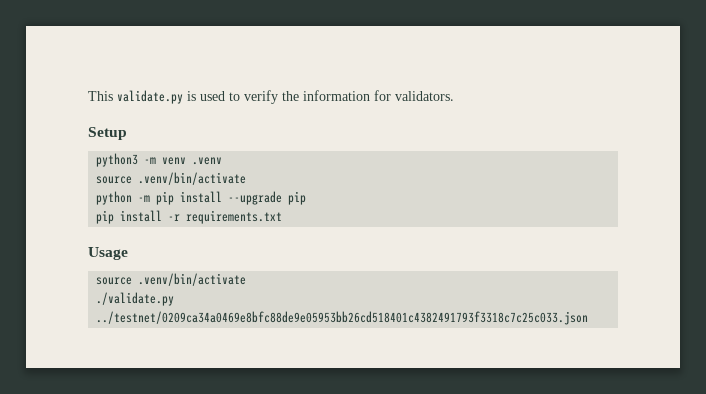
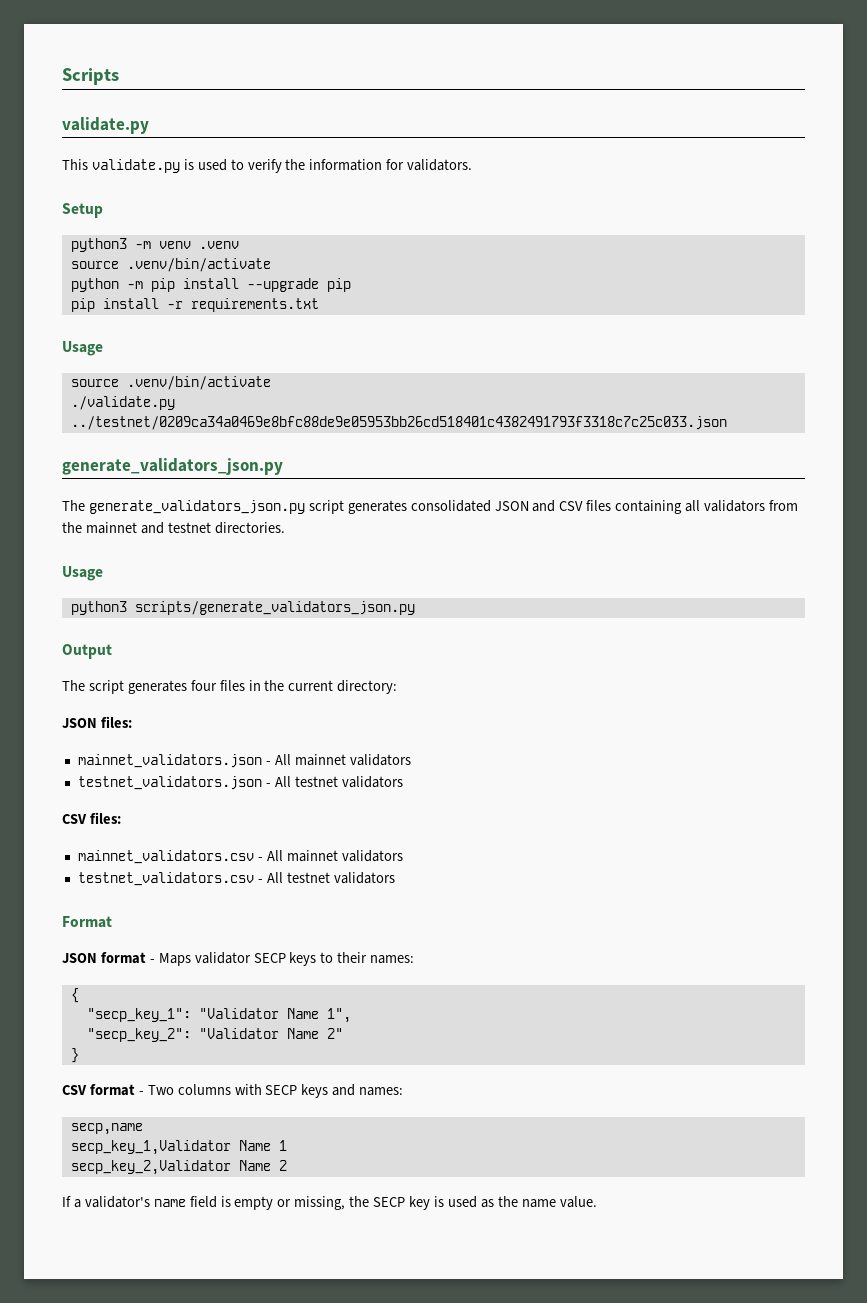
+ Scripts
+ validate.py
  ./validate.py ../testnet/0209ca34a0469e8bfc88de9e05953bb26cd518401c4382491793f3318c7c25c033.json
+ generate_validators_json.py
+ The generate_validators_json.py script generates consolidated JSON and CSV files containing all validators from the mainnet and testnet directories.
+ Usage
+ python3 scripts/generate_validators_json.py
+ Output
+ The script generates four files in the current directory:
+ JSON files:
+ mainnet_validators.json - All mainnet validators
+ testnet_validators.json - All testnet validators
+ CSV files:
+ mainnet_validators.csv - All mainnet validators
+ testnet_validators.csv - All testnet validators
+ Format
+ JSON format - Maps validator SECP keys to their names:
+ {
+ "secp_key_1": "Validator Name 1",
+ "secp_key_2": "Validator Name 2"
+ }
+ CSV format - Two columns with SECP keys and names:
+ secp,name
+ secp_key_1,Validator Name 1
+ secp_key_2,Validator Name 2
+ If a validator's name field is empty or missing, the SECP key is used as the name value.

